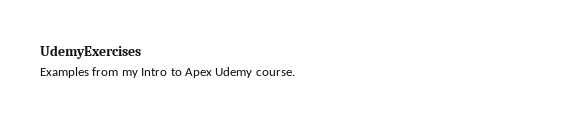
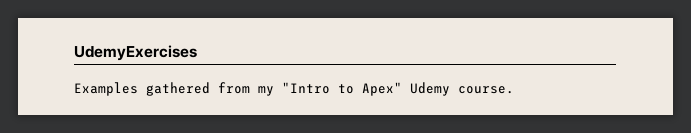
- Examples from my Intro to Apex Udemy course.
+ Examples gathered from my "Intro to Apex" Udemy course.

